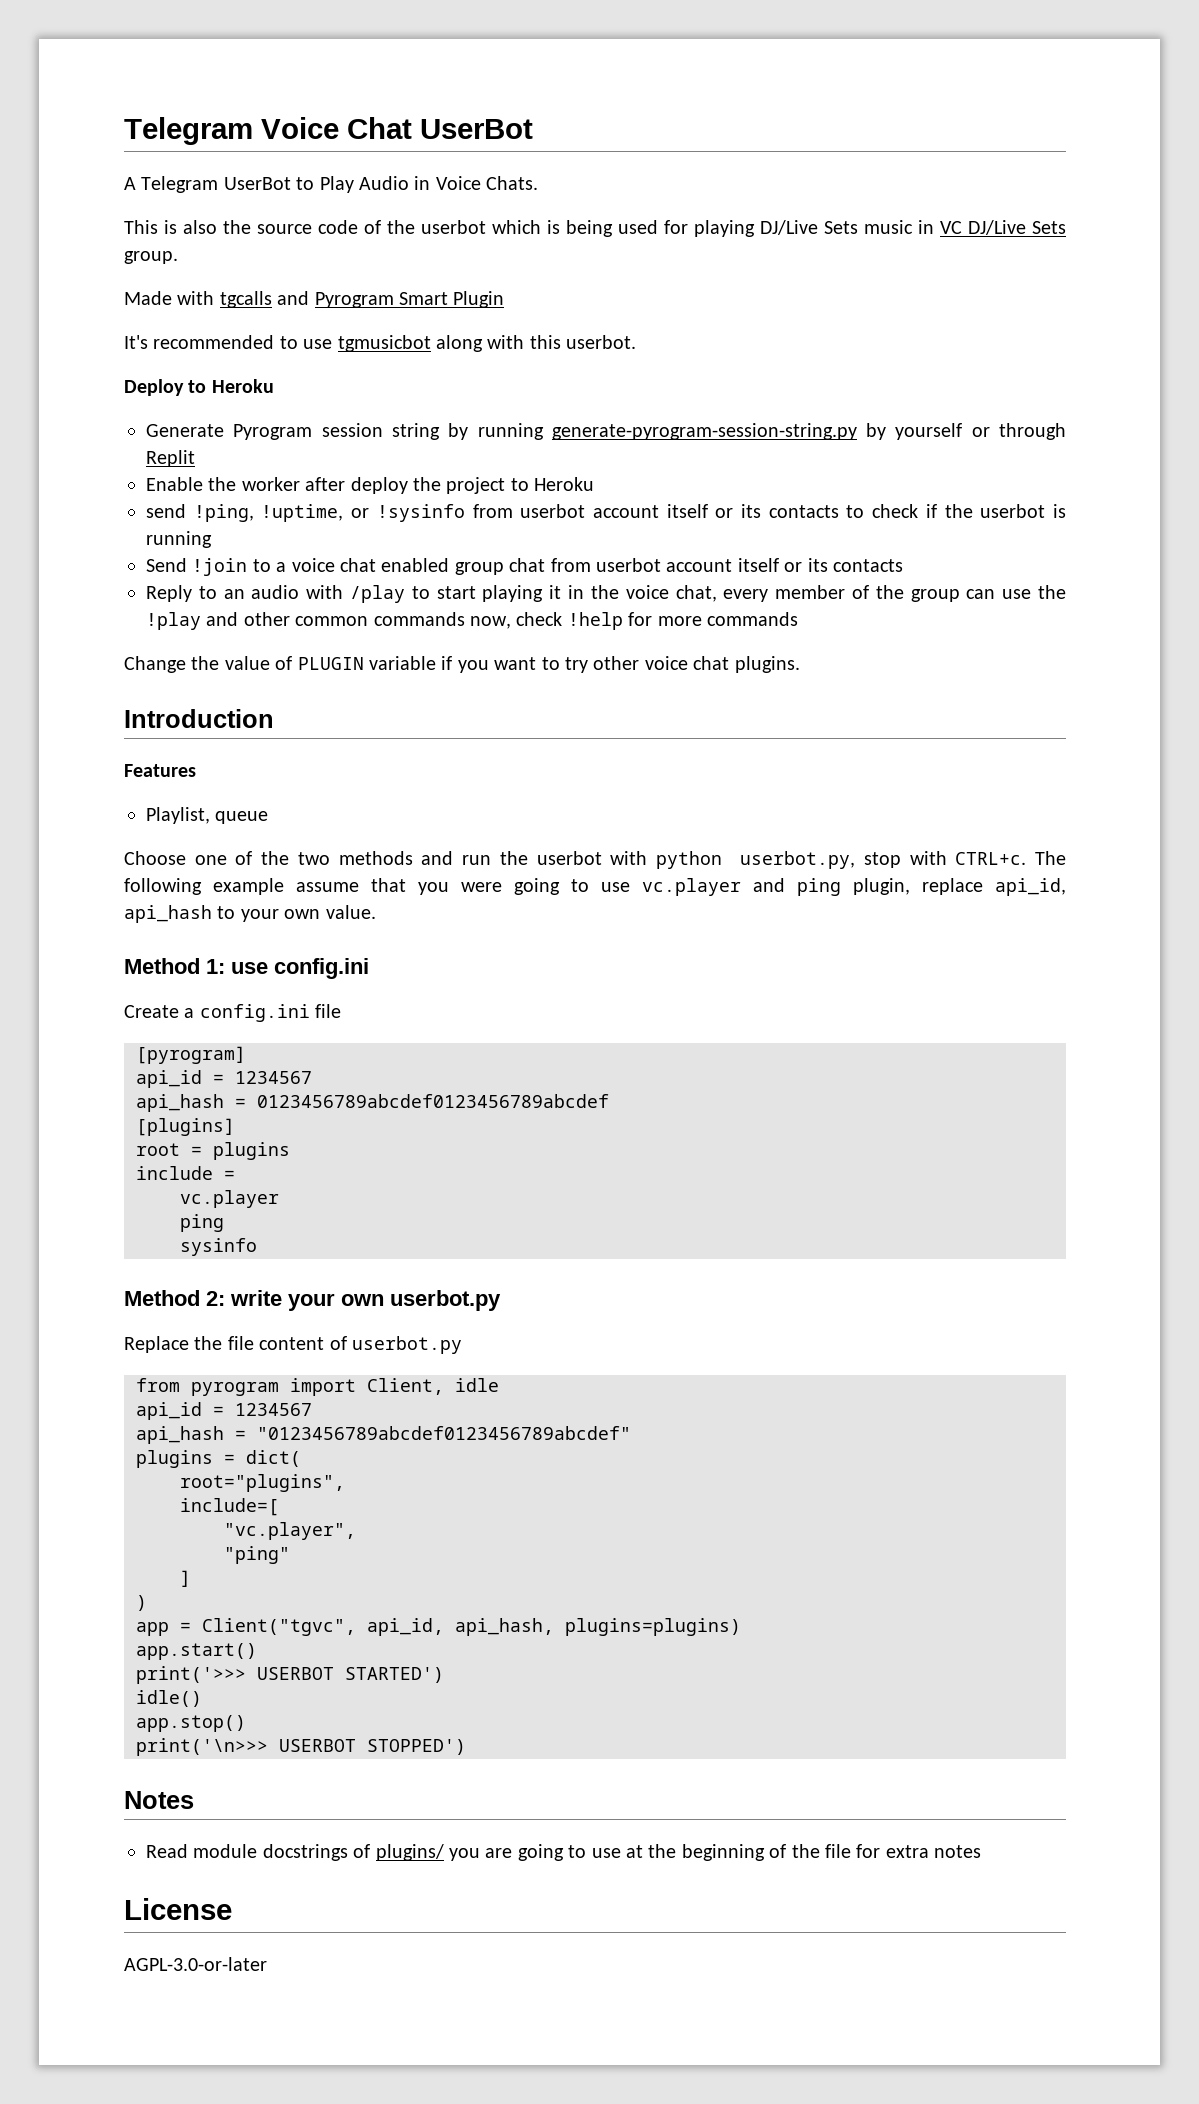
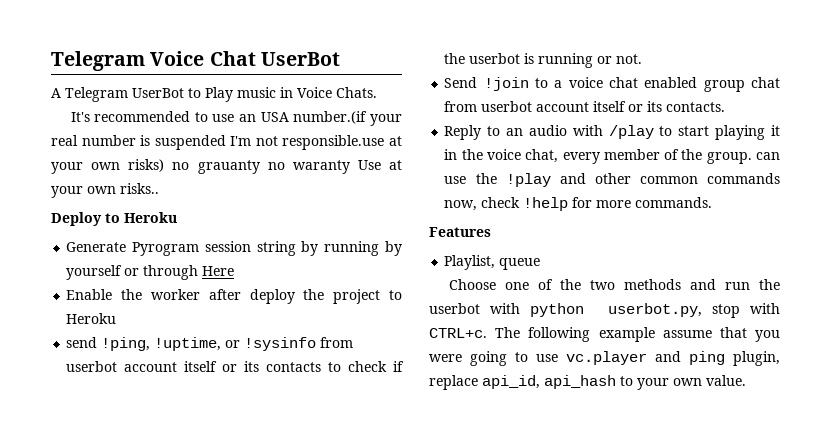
- A Telegram UserBot to Play Audio in Voice Chats.
+ A Telegram UserBot to Play music in Voice Chats.
- This is also the source code of the userbot which is being used for playing DJ/Live Sets music in VC DJ/Live Sets group.
- Made with tgcalls and Pyrogram Smart Plugin
- It's recommended to use tgmusicbot along with this userbot.
+ It's recommended to use an USA number.(if your real number is suspended I'm not responsible.use at your own risks) no grauanty no waranty Use at your own risks..
- Generate Pyrogram session string by running generate-pyrogram-session-string.py by yourself or through Replit
+ Generate Pyrogram session string by running by yourself or through Here
- send !ping, !uptime, or !sysinfo from userbot account itself or its contacts to check if the userbot is running
+ send !ping, !uptime, or !sysinfo from userbot account itself or its contacts to check if the userbot is running or not.
- Send !join to a voice chat enabled group chat from userbot account itself or its contacts
+ Send !join to a voice chat enabled group chat from userbot account itself or its contacts.
- Reply to an audio with /play to start playing it in the voice chat, every member of the group can use the !play and other common commands now, check !help for more commands
- Change the value of PLUGIN variable if you want to try other voice chat plugins.
- Introduction
+ Reply to an audio with /play to start playing it in the voice chat, every member of the group. can use the !play and other common commands now, check !help for more commands.
- Method 1: use config.ini
- Create a config.ini file
- [pyrogram]
- api_id = 1234567
- api_hash = 0123456789abcdef0123456789abcdef
- [plugins]
- root = plugins
- include =
- vc.player
- ping
- sysinfo
- Method 2: write your own userbot.py
- Replace the file content of userbot.py
- from pyrogram import Client, idle
- api_id = 1234567
- api_hash = "0123456789abcdef0123456789abcdef"
- plugins = dict(
- root="plugins",
- include=[
- "vc.player",
- "ping"
- ]
- )
- app = Client("tgvc", api_id, api_hash, plugins=plugins)
- app.start()
- print('>>> USERBOT STARTED')
- idle()
- app.stop()
- print('\n>>> USERBOT STOPPED')
- Notes
- Read module docstrings of plugins/ you are going to use at the beginning of the file for extra notes
- License
- AGPL-3.0-or-later

